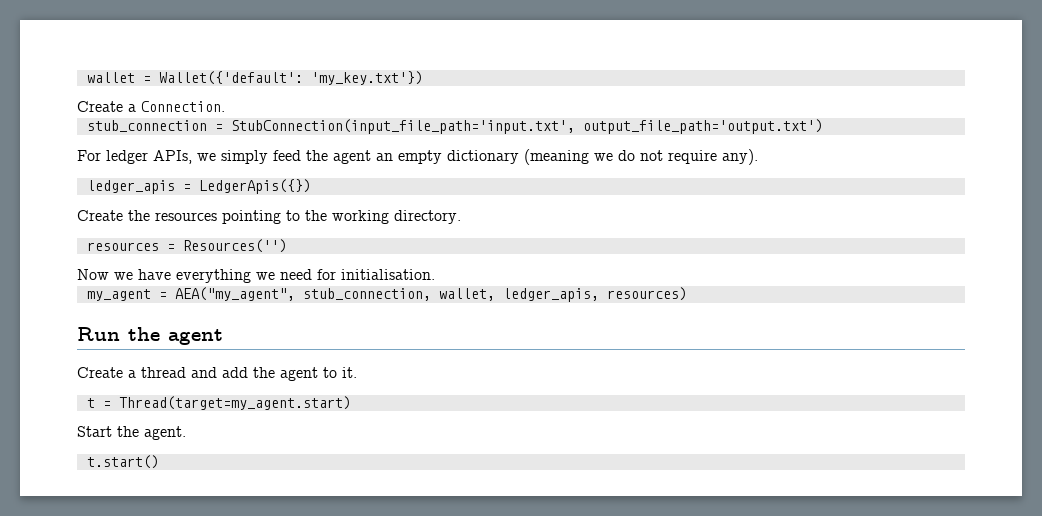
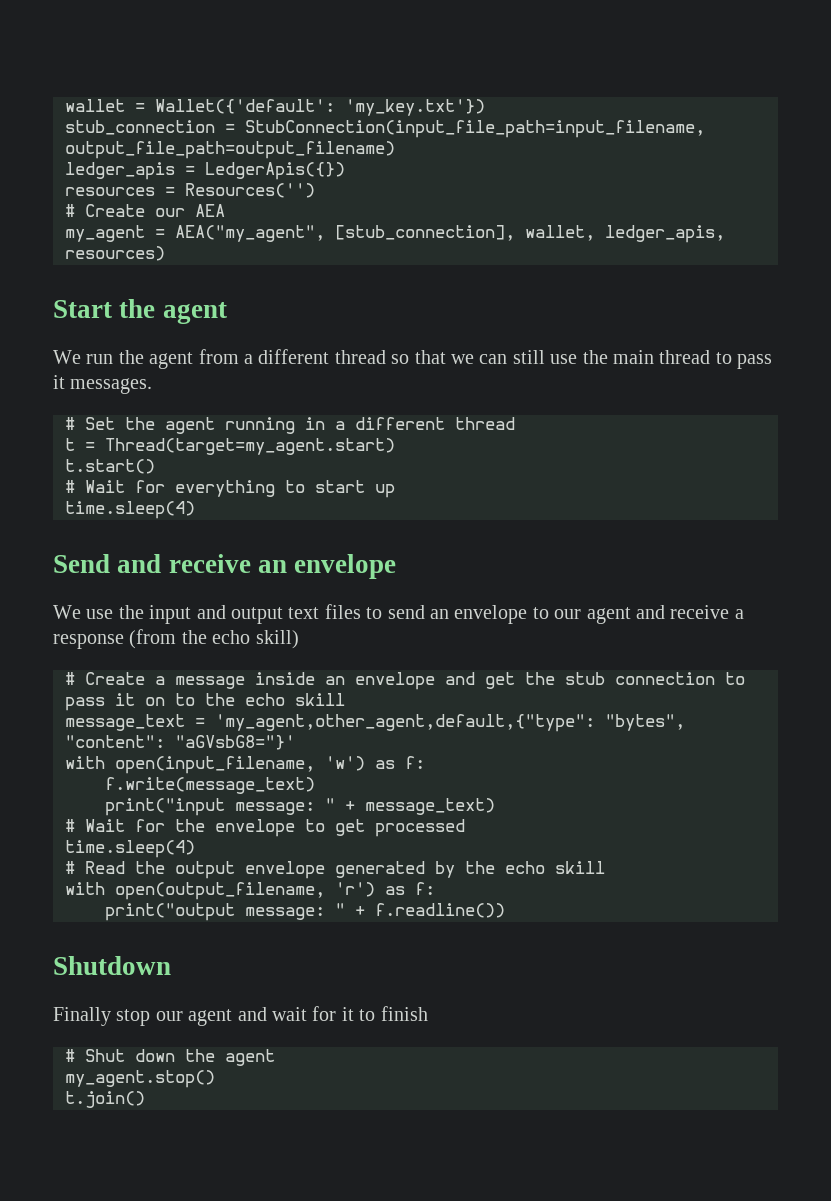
- Create a Connection.
- stub_connection = StubConnection(input_file_path='input.txt', output_file_path='output.txt')
- For ledger APIs, we simply feed the agent an empty dictionary (meaning we do not require any).
+ stub_connection = StubConnection(input_file_path=input_filename, output_file_path=output_filename)
  ledger_apis = LedgerApis({})
- Create the resources pointing to the working directory.
  resources = Resources('')
- Now we have everything we need for initialisation.
+ # Create our AEA
- my_agent = AEA("my_agent", stub_connection, wallet, ledger_apis, resources)
+ my_agent = AEA("my_agent", [stub_connection], wallet, ledger_apis, resources)
- Run the agent
- Create a thread and add the agent to it.
+ Start the agent
+ We run the agent from a different thread so that we can still use the main thread to pass it messages.
+ # Set the agent running in a different thread
  t = Thread(target=my_agent.start)
- Start the agent.
  t.start()
+ # Wait for everything to start up
+ time.sleep(4)
+ Send and receive an envelope
+ We use the input and output text files to send an envelope to our agent and receive a response (from the echo skill)
+ # Create a message inside an envelope and get the stub connection to pass it on to the echo skill
+ message_text = 'my_agent,other_agent,default,{"type": "bytes", "content": "aGVsbG8="}'
+ with open(input_filename, 'w') as f:
+ f.write(message_text)
+ print("input message: " + message_text)
+ # Wait for the envelope to get processed
+ time.sleep(4)
+ # Read the output envelope generated by the echo skill
+ with open(output_filename, 'r') as f:
+ print("output message: " + f.readline())
+ Shutdown
+ Finally stop our agent and wait for it to finish
+ # Shut down the agent
+ my_agent.stop()
+ t.join()

